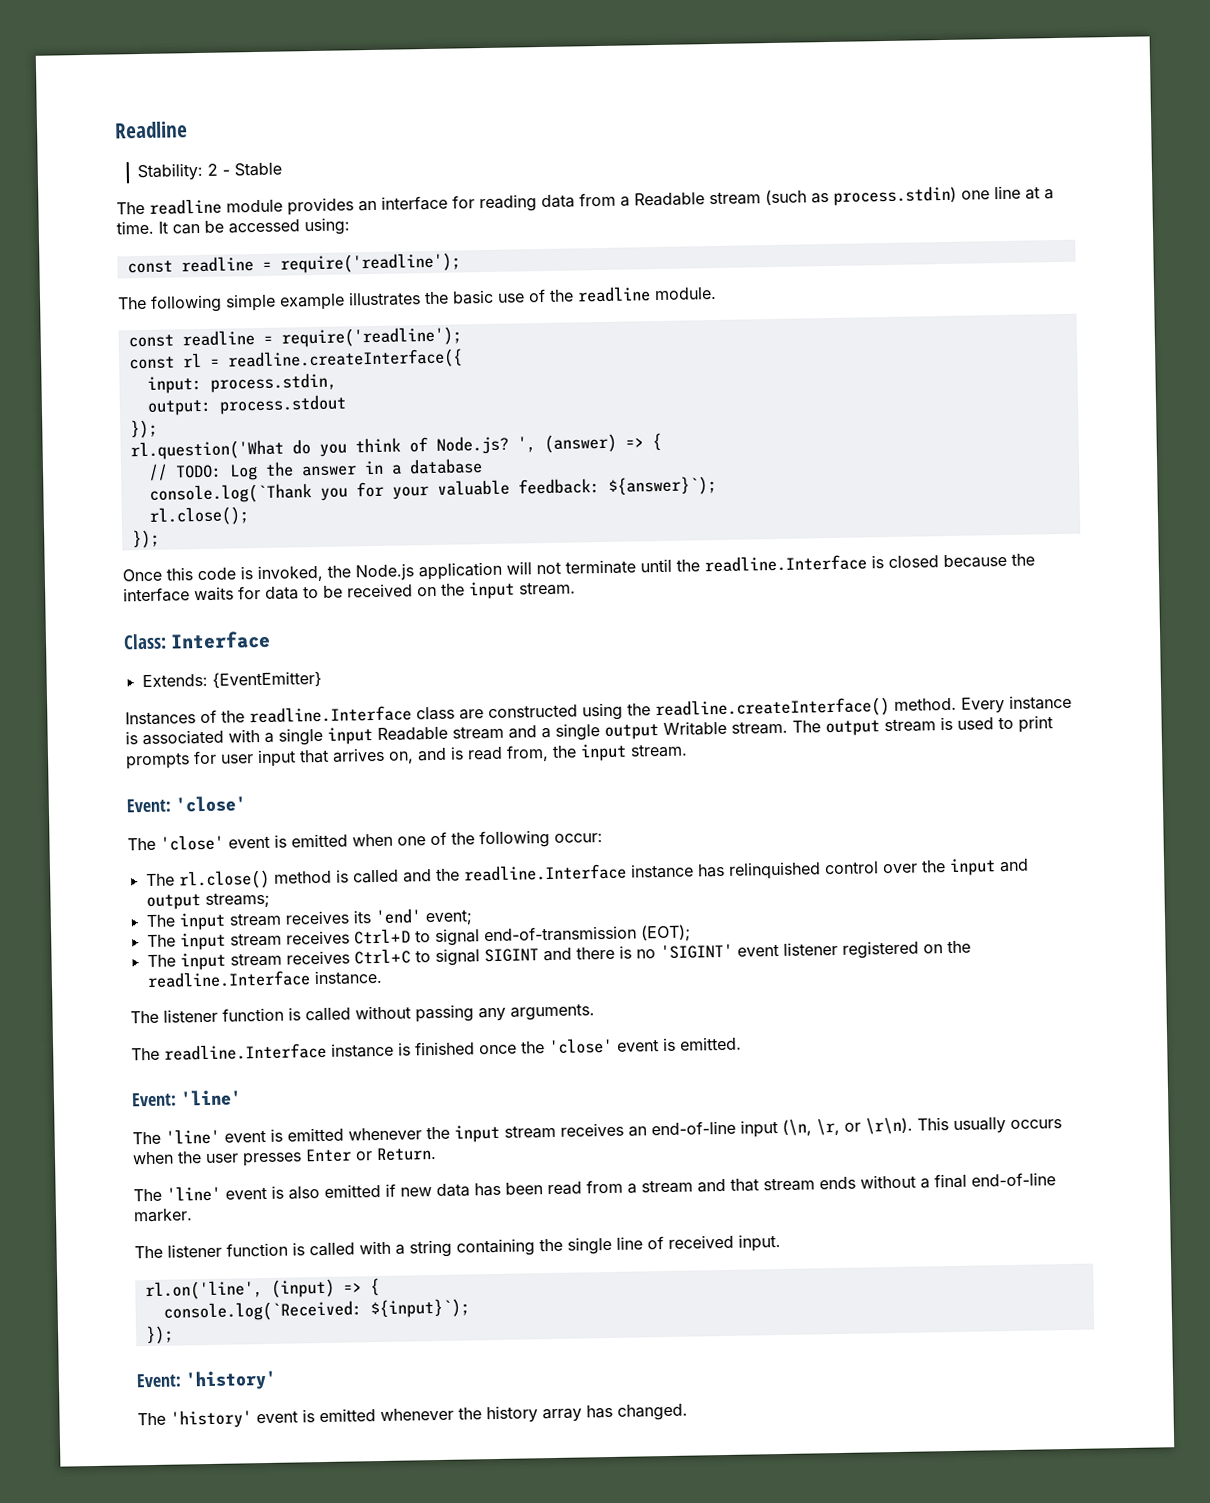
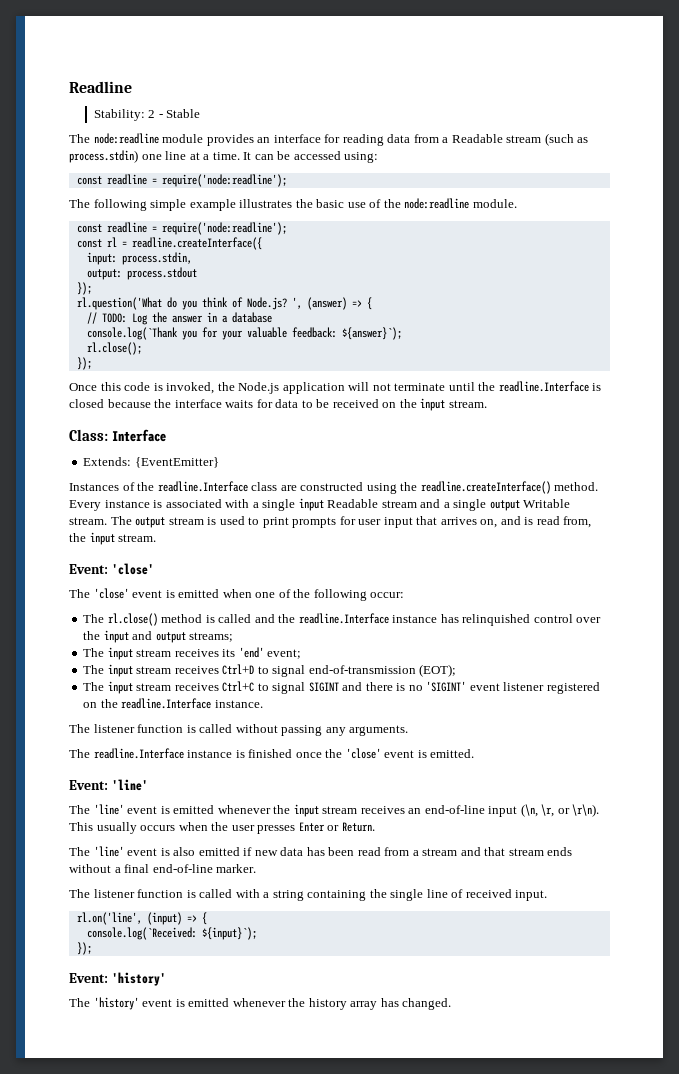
- The readline module provides an interface for reading data from a Readable stream (such as process.stdin) one line at a time.
+ The node:readline module provides an interface for reading data from a Readable stream (such as process.stdin) one line at a time.
  It can be accessed using:
- const readline = require('readline');
+ const readline = require('node:readline');
- The following simple example illustrates the basic use of the readline module.
- const readline = require('readline');
+ The following simple example illustrates the basic use of the node:readline module.
+ const readline = require('node:readline');

